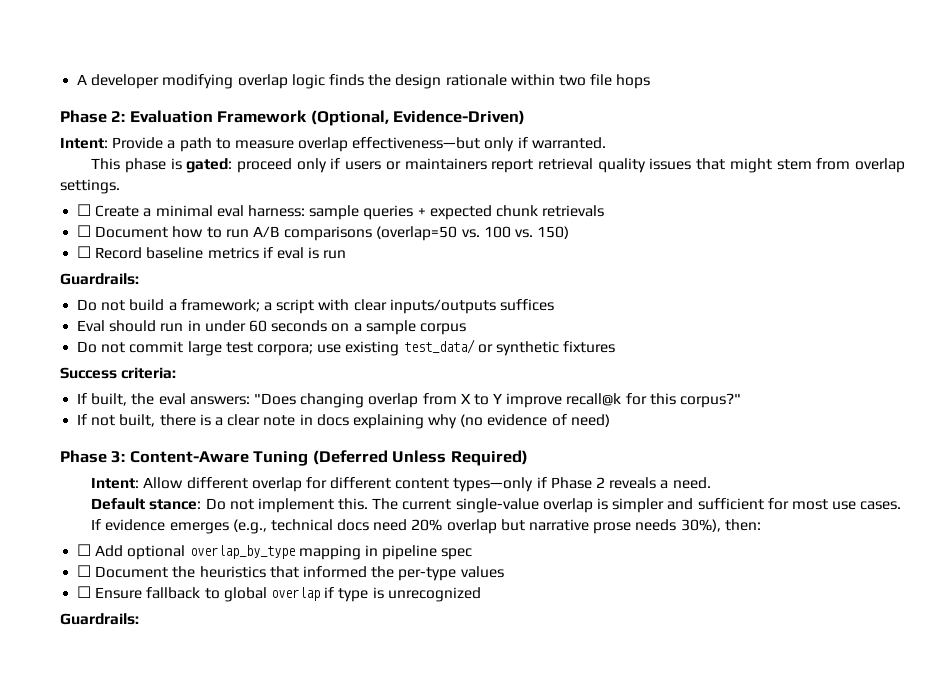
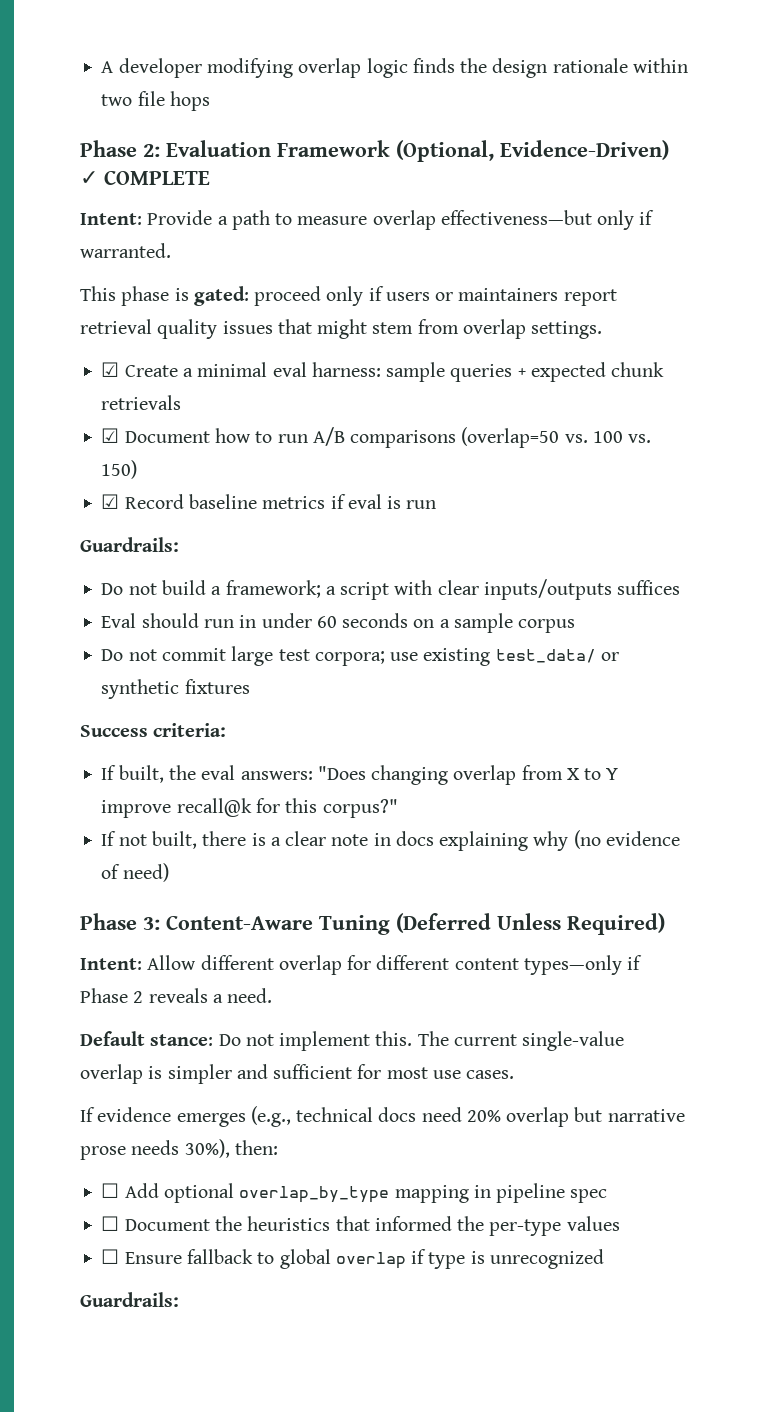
- Phase 2: Evaluation Framework (Optional, Evidence-Driven)
+ Phase 2: Evaluation Framework (Optional, Evidence-Driven) ✓ COMPLETE
- ☐ Create a minimal eval harness: sample queries + expected chunk retrievals
+ ☑ Create a minimal eval harness: sample queries + expected chunk retrievals
- ☐ Document how to run A/B comparisons (overlap=50 vs. 100 vs. 150)
+ ☑ Document how to run A/B comparisons (overlap=50 vs. 100 vs. 150)
- ☐ Record baseline metrics if eval is run
+ ☑ Record baseline metrics if eval is run

